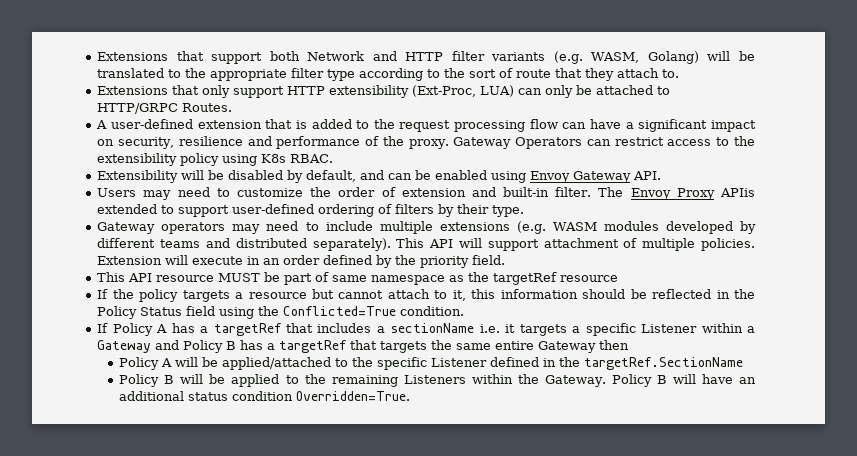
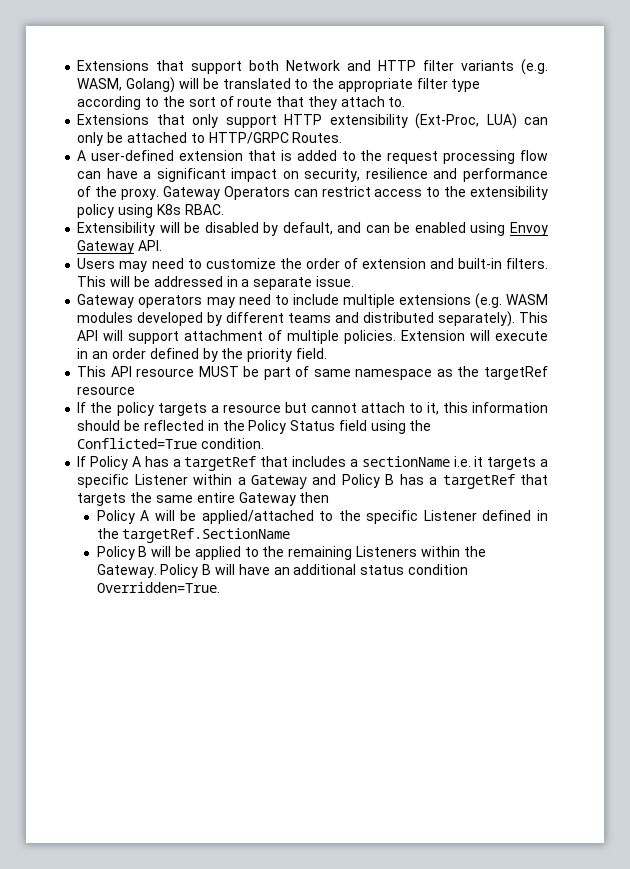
- Users may need to customize the order of extension and built-in filter. The Envoy Proxy APIis extended to support user-defined ordering of filters by their type.
+ Users may need to customize the order of extension and built-in filters. This will be addressed in a separate issue.

